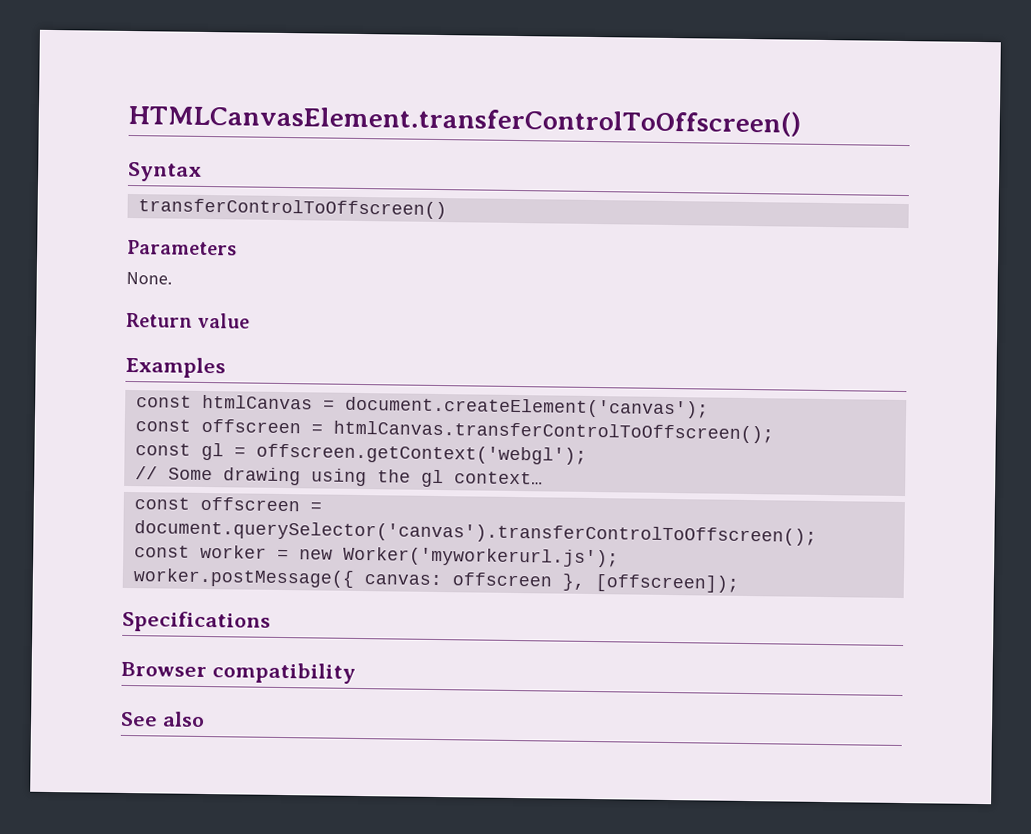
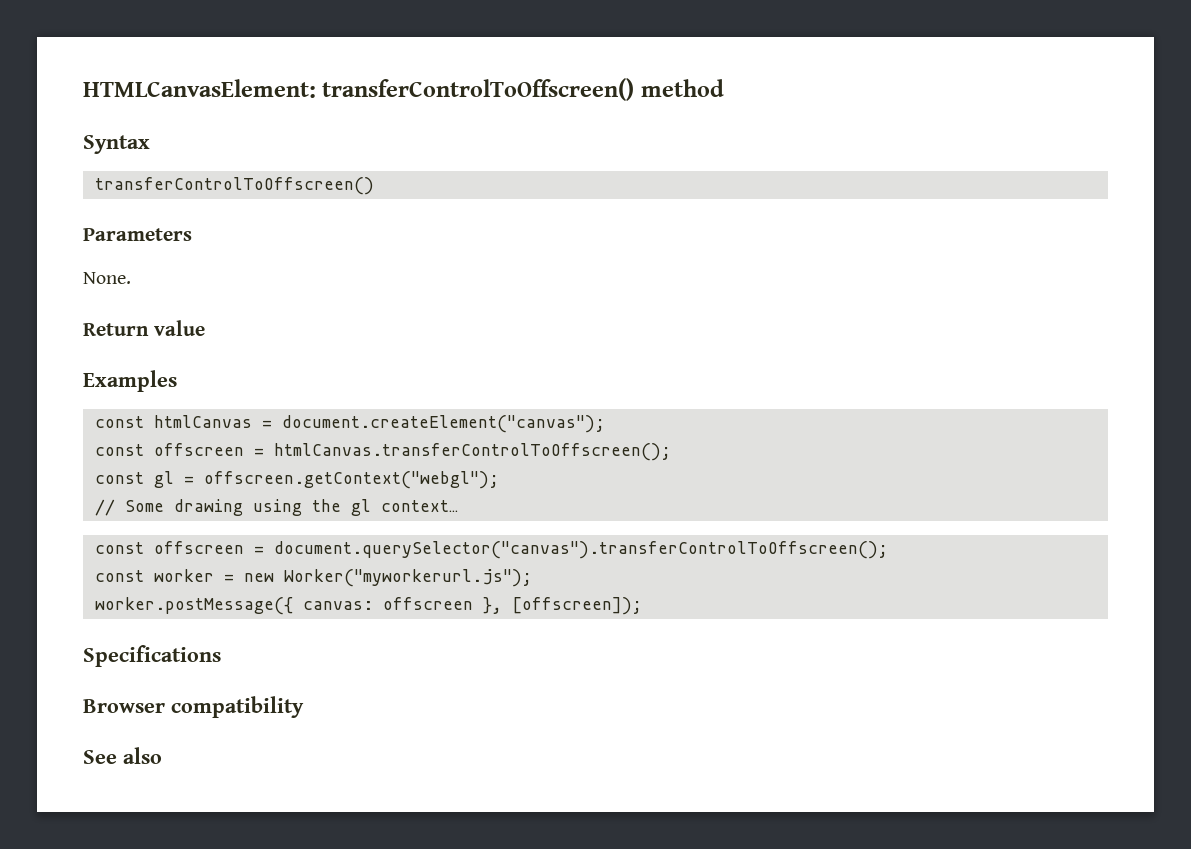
- HTMLCanvasElement.transferControlToOffscreen()
+ HTMLCanvasElement: transferControlToOffscreen() method
- const htmlCanvas = document.createElement('canvas');
+ const htmlCanvas = document.createElement("canvas");
- const gl = offscreen.getContext('webgl');
+ const gl = offscreen.getContext("webgl");
- const offscreen = document.querySelector('canvas').transferControlToOffscreen();
+ const offscreen = document.querySelector("canvas").transferControlToOffscreen();
- const worker = new Worker('myworkerurl.js');
+ const worker = new Worker("myworkerurl.js");

